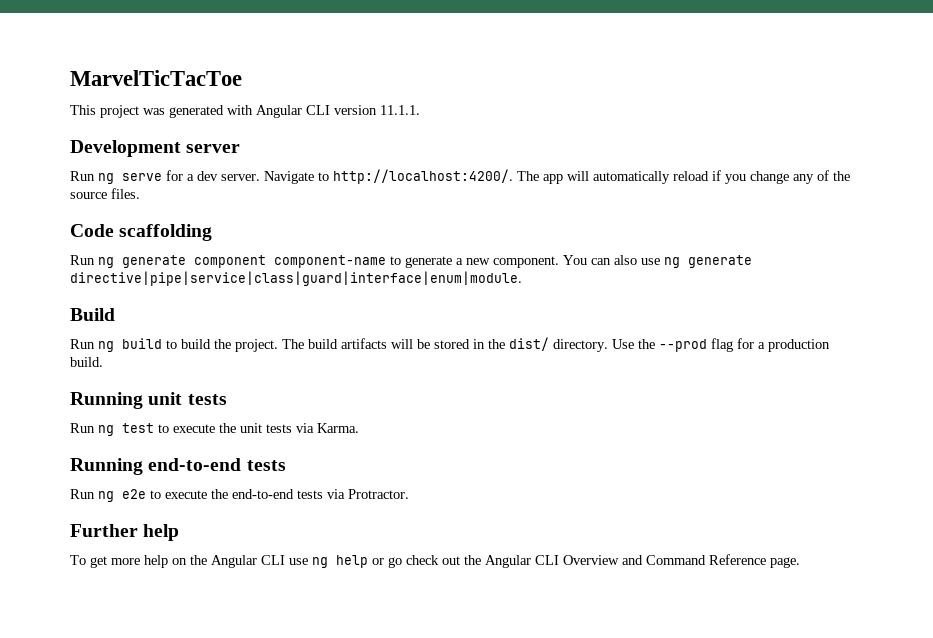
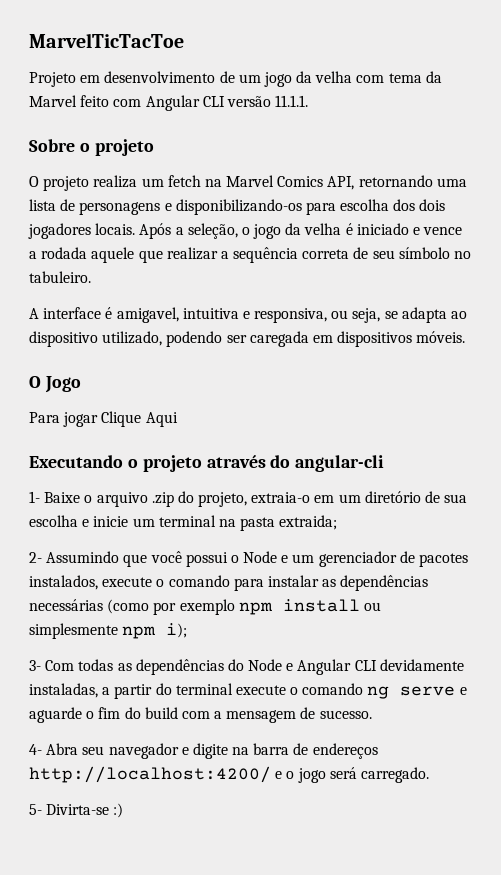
- This project was generated with Angular CLI version 11.1.1.
+ Projeto em desenvolvimento de um jogo da velha com tema da Marvel feito com Angular CLI versão 11.1.1.
- Development server
- Run ng serve for a dev server. Navigate to http://localhost:4200/. The app will automatically reload if you change any of the source files.
- Code scaffolding
- Run ng generate component component-name to generate a new component. You can also use ng generate directive|pipe|service|class|guard|interface|enum|module.
- Build
- Run ng build to build the project. The build artifacts will be stored in the dist/ directory. Use the --prod flag for a production build.
- Running unit tests
- Run ng test to execute the unit tests via Karma.
- Running end-to-end tests
- Run ng e2e to execute the end-to-end tests via Protractor.
- Further help
- To get more help on the Angular CLI use ng help or go check out the Angular CLI Overview and Command Reference page.
+ Sobre o projeto
+ O projeto realiza um fetch na Marvel Comics API, retornando uma lista de personagens e disponibilizando-os para escolha dos dois jogadores locais. Após a seleção, o jogo da velha é iniciado e vence a rodada aquele que realizar a sequência correta de seu símbolo no tabuleiro.
+ A interface é amigavel, intuitiva e responsiva, ou seja, se adapta ao dispositivo utilizado, podendo ser caregada em dispositivos móveis.
+ O Jogo
+ Para jogar Clique Aqui
+ Executando o projeto através do angular-cli
+ 1- Baixe o arquivo .zip do projeto, extraia-o em um diretório de sua escolha e inicie um terminal na pasta extraida;
+ 2- Assumindo que você possui o Node e um gerenciador de pacotes instalados, execute o comando para instalar as dependências necessárias (como por exemplo npm install ou simplesmente npm i);
+ 3- Com todas as dependências do Node e Angular CLI devidamente instaladas, a partir do terminal execute o comando ng serve e aguarde o fim do build com a mensagem de sucesso.
+ 4- Abra seu navegador e digite na barra de endereços http://localhost:4200/ e o jogo será carregado.
+ 5- Divirta-se :)

